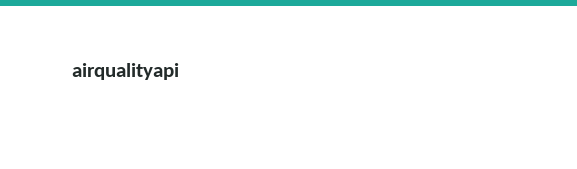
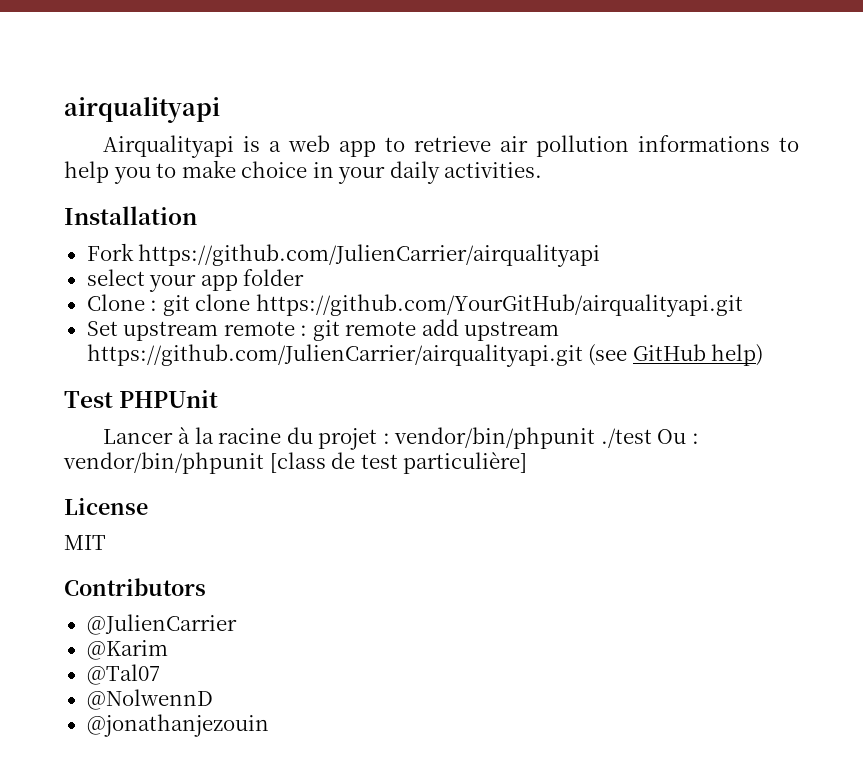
+ Airqualityapi is a web app to retrieve air pollution informations to help you to make choice in your daily activities.
+ Installation
+ Fork https://github.com/JulienCarrier/airqualityapi
+ select your app folder
+ Clone : git clone https://github.com/YourGitHub/airqualityapi.git
+ Set upstream remote : git remote add upstream https://github.com/JulienCarrier/airqualityapi.git (see GitHub help)
+ Test PHPUnit
+ Lancer à la racine du projet : vendor/bin/phpunit ./test Ou : vendor/bin/phpunit [class de test particulière]
+ License
+ MIT
+ Contributors
+ @JulienCarrier
+ @Karim
+ @Tal07
+ @NolwennD
+ @jonathanjezouin

